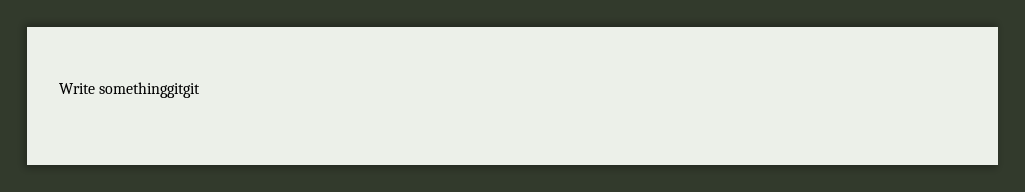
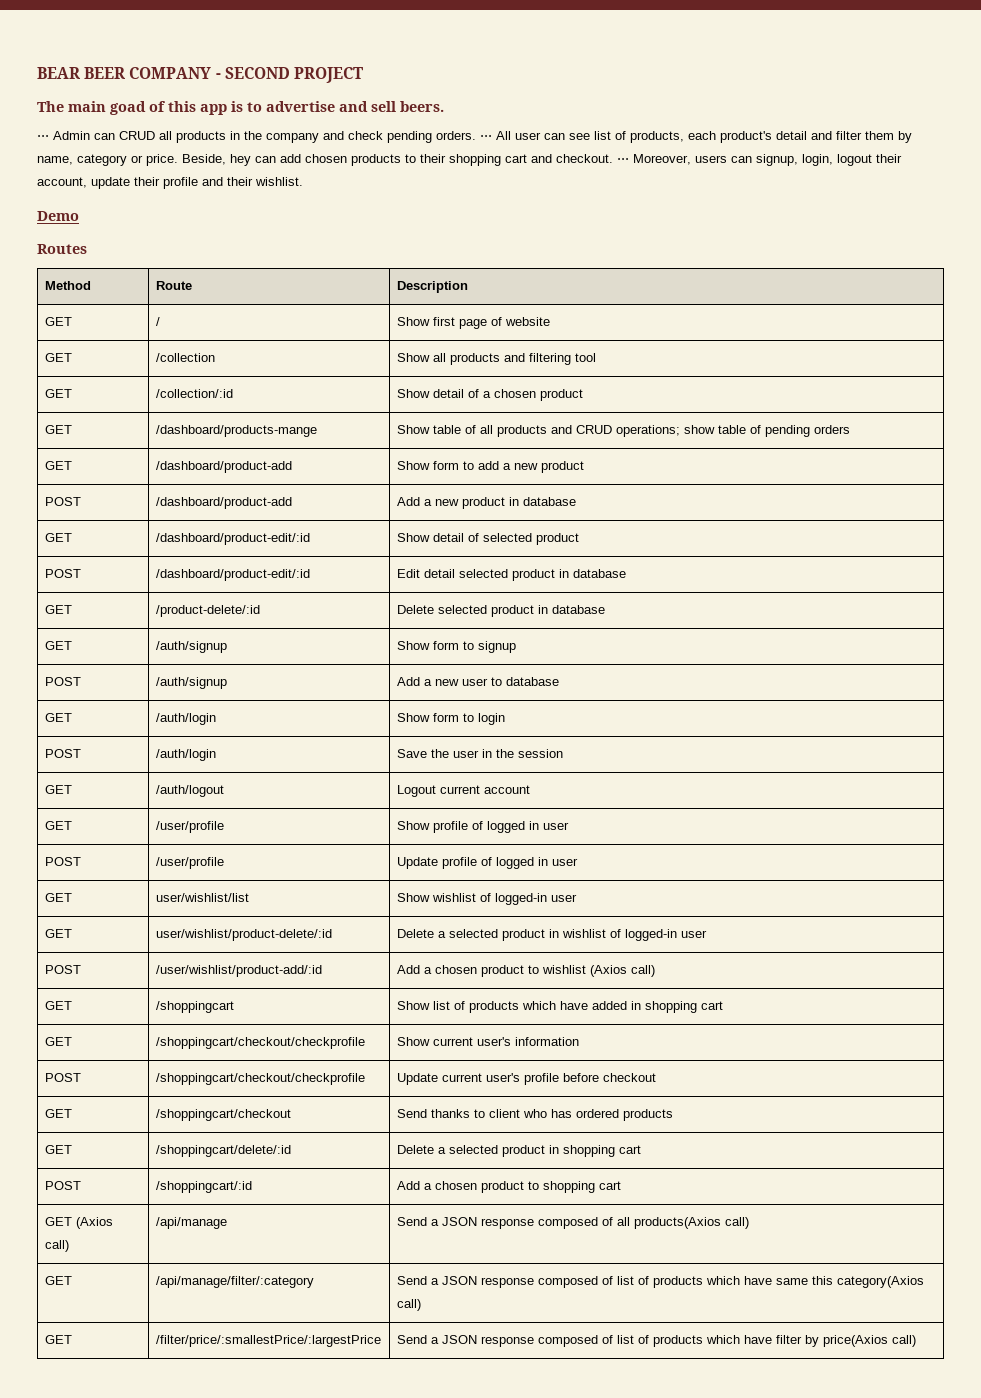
- Write somethinggitgit
+ BEAR BEER COMPANY - SECOND PROJECT
+ The main goad of this app is to advertise and sell beers.
+ ⋅⋅⋅ Admin can CRUD all products in the company and check pending orders. ⋅⋅⋅ All user can see list of products, each product's detail and filter them by name, category or price. Beside, hey can add chosen products to their shopping cart and checkout. ⋅⋅⋅ Moreover, users can signup, login, logout their account, update their profile and their wishlist.
+ Demo
+ Routes
+ Method | Route | Description
+ GET | / | Show first page of website
+ GET | /collection | Show all products and filtering tool
+ GET | /collection/:id | Show detail of a chosen product
+ GET | /dashboard/products-mange | Show table of all products and CRUD operations; show table of pending orders
+ GET | /dashboard/product-add | Show form to add a new product
+ POST | /dashboard/product-add | Add a new product in database
+ GET | /dashboard/product-edit/:id | Show detail of selected product
+ POST | /dashboard/product-edit/:id | Edit detail selected product in database
+ GET | /product-delete/:id | Delete selected product in database
+ GET | /auth/signup | Show form to signup
+ POST | /auth/signup | Add a new user to database
+ GET | /auth/login | Show form to login
+ POST | /auth/login | Save the user in the session
+ GET | /auth/logout | Logout current account
+ GET | /user/profile | Show profile of logged in user
+ POST | /user/profile | Update profile of logged in user
+ GET | user/wishlist/list | Show wishlist of logged-in user
+ GET | user/wishlist/product-delete/:id | Delete a selected product in wishlist of logged-in user
+ POST | /user/wishlist/product-add/:id | Add a chosen product to wishlist (Axios call)
+ GET | /shoppingcart | Show list of products which have added in shopping cart
+ GET | /shoppingcart/checkout/checkprofile | Show current user's information
+ POST | /shoppingcart/checkout/checkprofile | Update current user's profile before checkout
+ GET | /shoppingcart/checkout | Send thanks to client who has ordered products
+ GET | /shoppingcart/delete/:id | Delete a selected product in shopping cart
+ POST | /shoppingcart/:id | Add a chosen product to shopping cart
+ GET (Axios call) | /api/manage | Send a JSON response composed of all products(Axios call)
+ GET | /api/manage/filter/:category | Send a JSON response composed of list of products which have same this category(Axios call)
+ GET | /filter/price/:smallestPrice/:largestPrice | Send a JSON response composed of list of products which have filter by price(Axios call)

